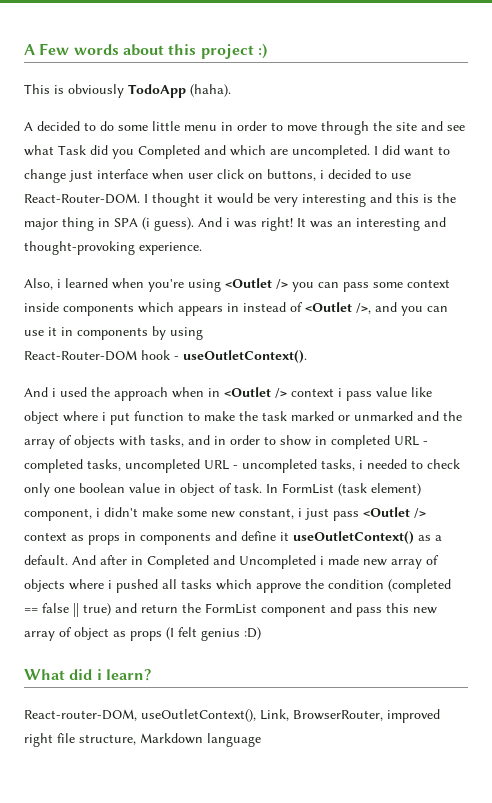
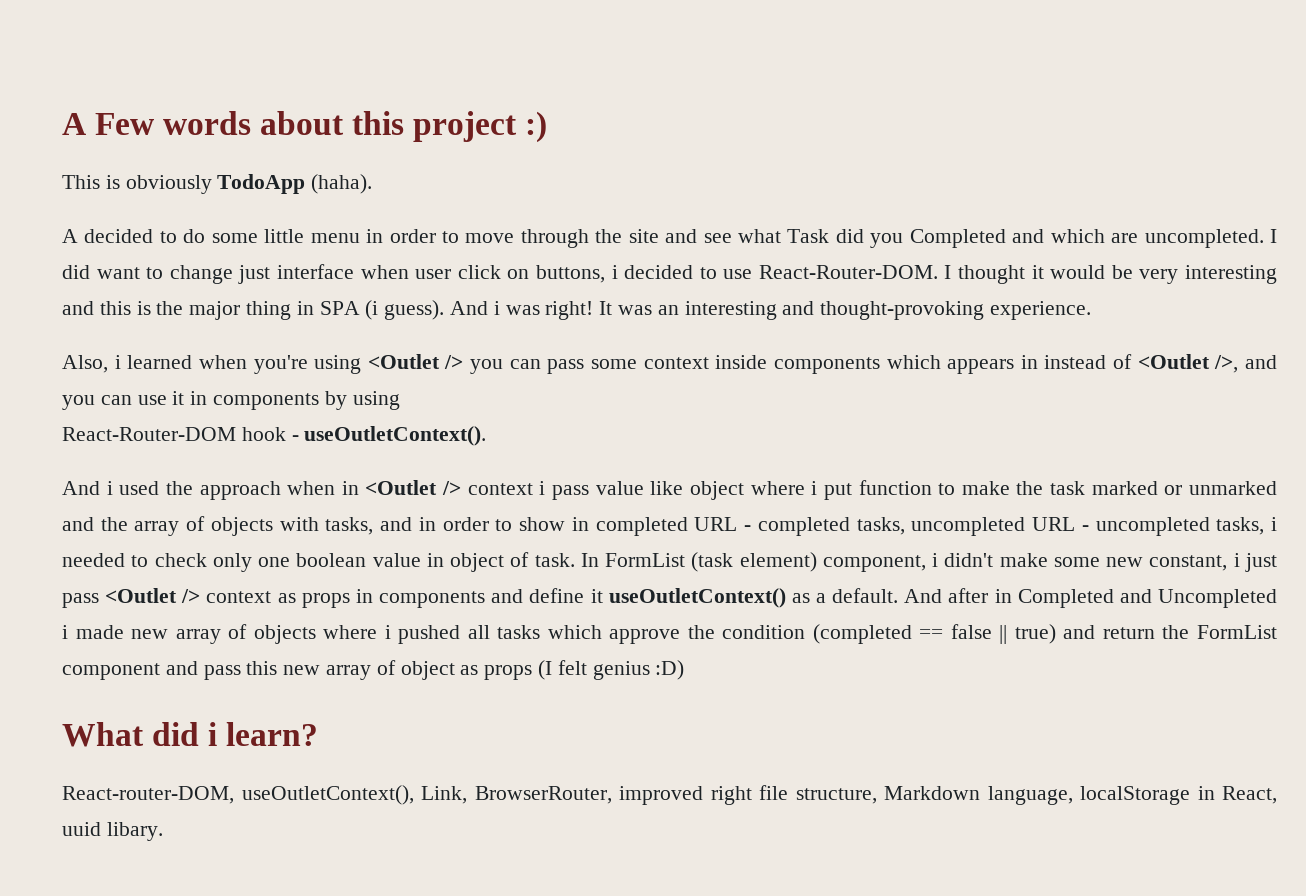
- React-router-DOM, useOutletContext(), Link, BrowserRouter, improved right file structure, Markdown language
+ React-router-DOM, useOutletContext(), Link, BrowserRouter, improved right file structure, Markdown language, localStorage in React, uuid libary.

